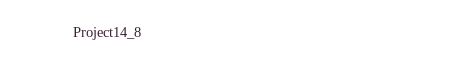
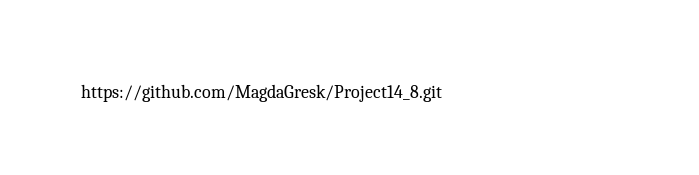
- Project14_8
+ https://github.com/MagdaGresk/Project14_8.git

